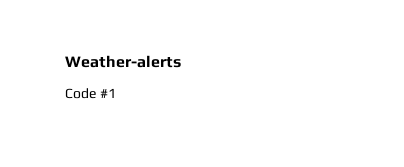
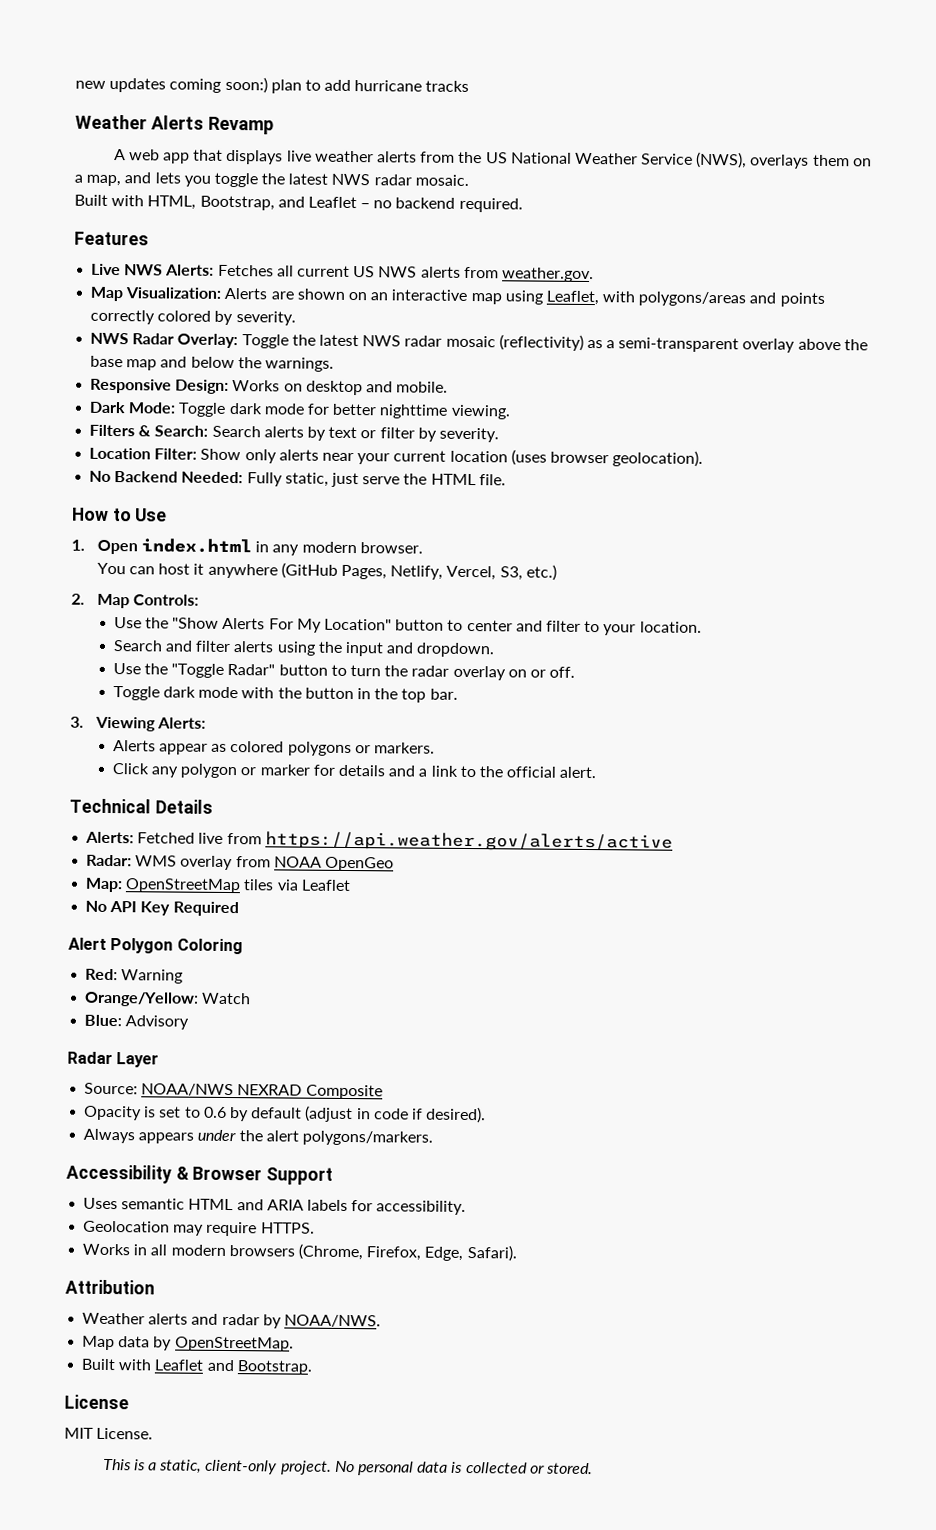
- Weather-alerts
- Code #1
+ new updates coming soon:) plan to add hurricane tracks
+ Weather Alerts Revamp
+ A web app that displays live weather alerts from the US National Weather Service (NWS), overlays them on a map, and lets you toggle the latest NWS radar mosaic.
+ Built with HTML, Bootstrap, and Leaflet – no backend required.
+ Features
+ Live NWS Alerts: Fetches all current US NWS alerts from weather.gov.
+ Map Visualization: Alerts are shown on an interactive map using Leaflet, with polygons/areas and points correctly colored by severity.
+ NWS Radar Overlay: Toggle the latest NWS radar mosaic (reflectivity) as a semi-transparent overlay above the base map and below the warnings.
+ Responsive Design: Works on desktop and mobile.
+ Dark Mode: Toggle dark mode for better nighttime viewing.
+ Filters & Search: Search alerts by text or filter by severity.
+ Location Filter: Show only alerts near your current location (uses browser geolocation).
+ No Backend Needed: Fully static, just serve the HTML file.
+ How to Use
+ 1. Open index.html in any modern browser.
+ You can host it anywhere (GitHub Pages, Netlify, Vercel, S3, etc.)
+ 2. Map Controls:
+ Use the "Show Alerts For My Location" button to center and filter to your location.
+ Search and filter alerts using the input and dropdown.
+ Use the "Toggle Radar" button to turn the radar overlay on or off.
+ Toggle dark mode with the button in the top bar.
+ 3. Viewing Alerts:
+ Alerts appear as colored polygons or markers.
+ Click any polygon or marker for details and a link to the official alert.
+ Technical Details
+ Alerts: Fetched live from https://api.weather.gov/alerts/active
+ Radar: WMS overlay from NOAA OpenGeo
+ Map: OpenStreetMap tiles via Leaflet
+ No API Key Required
+ Alert Polygon Coloring
+ Red: Warning
+ Orange/Yellow: Watch
+ Blue: Advisory
+ Radar Layer
+ Source: NOAA/NWS NEXRAD Composite
+ Opacity is set to 0.6 by default (adjust in code if desired).
+ Always appears under the alert polygons/markers.
+ Accessibility & Browser Support
+ Uses semantic HTML and ARIA labels for accessibility.
+ Geolocation may require HTTPS.
+ Works in all modern browsers (Chrome, Firefox, Edge, Safari).
+ Attribution
+ Weather alerts and radar by NOAA/NWS.
+ Map data by OpenStreetMap.
+ Built with Leaflet and Bootstrap.
+ License
+ MIT License.
+ This is a static, client-only project. No personal data is collected or stored.

